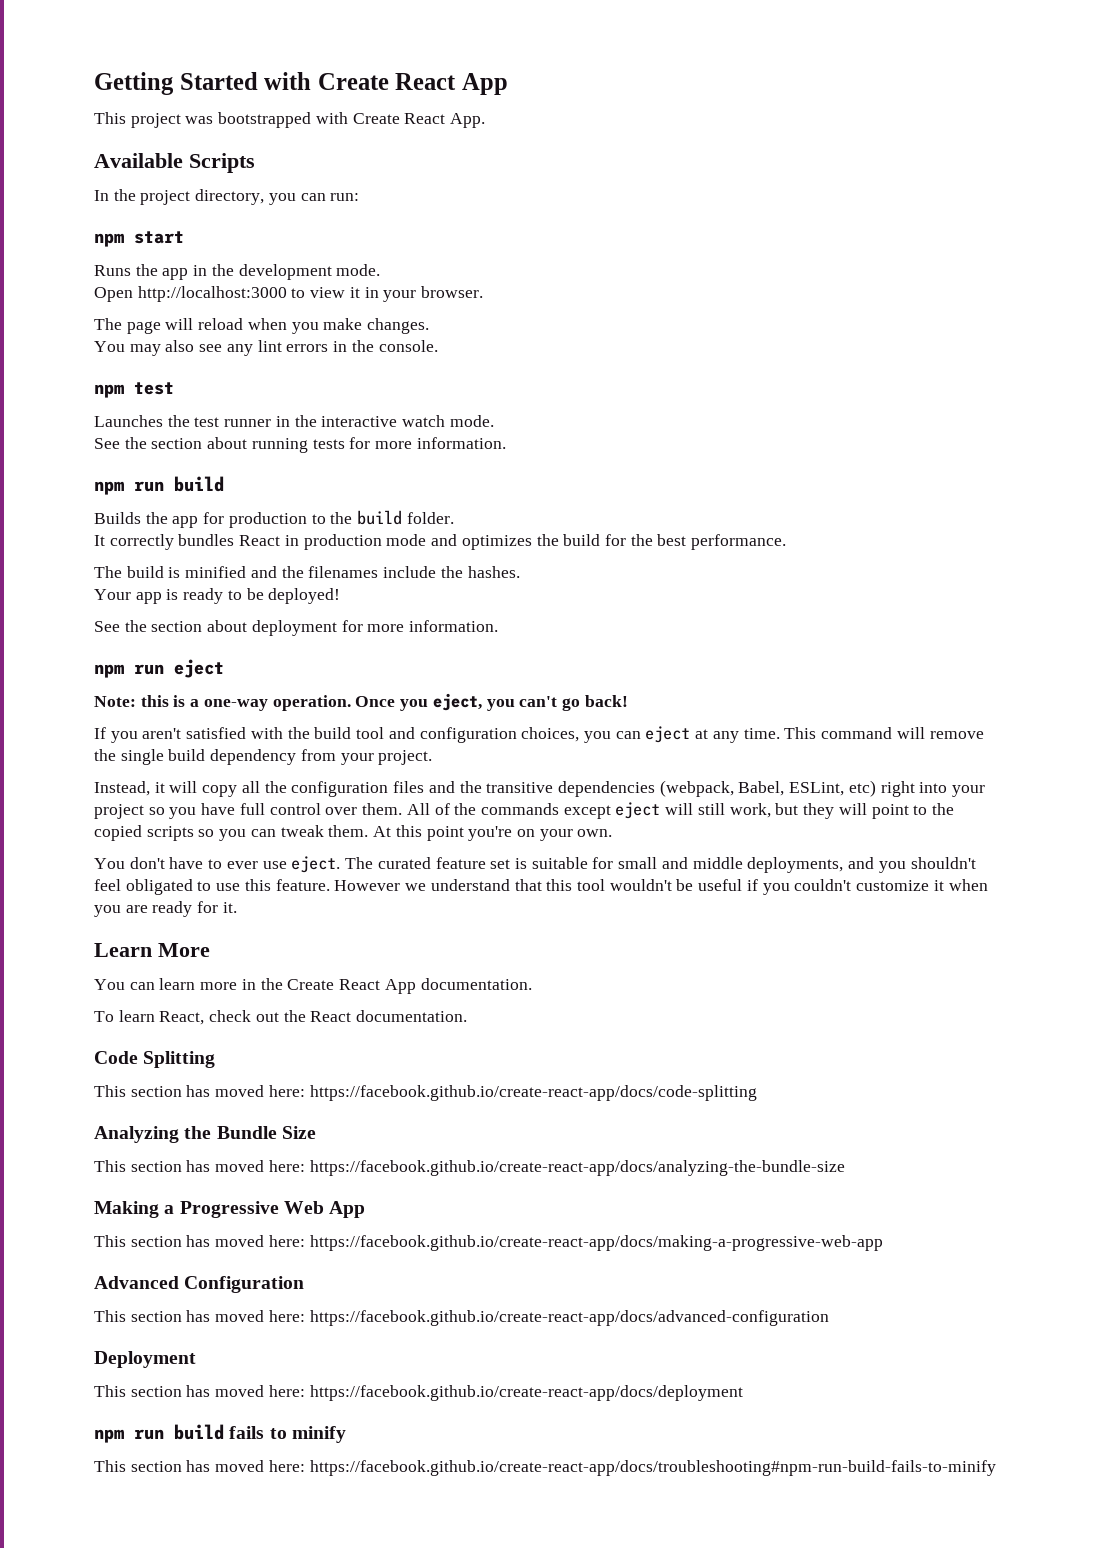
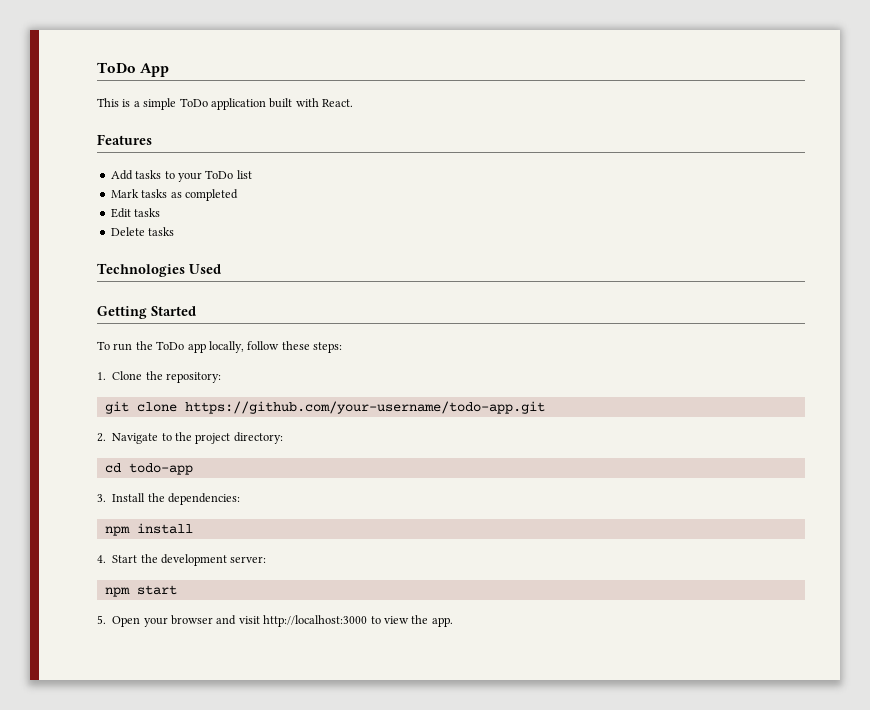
- Getting Started with Create React App
- This project was bootstrapped with Create React App.
- Available Scripts
- In the project directory, you can run:
+ ToDo App
+ This is a simple ToDo application built with React.
+ Features
+ Add tasks to your ToDo list
+ Mark tasks as completed
+ Edit tasks
+ Delete tasks
+ Technologies Used
+ Getting Started
+ To run the ToDo app locally, follow these steps:
+ 1. Clone the repository:
+ git clone https://github.com/your-username/todo-app.git
+ 2. Navigate to the project directory:
+ cd todo-app
+ 3. Install the dependencies:
+ npm install
+ 4. Start the development server:
  npm start
- Runs the app in the development mode.
- Open http://localhost:3000 to view it in your browser.
- The page will reload when you make changes.
- You may also see any lint errors in the console.
- npm test
- Launches the test runner in the interactive watch mode.
- See the section about running tests for more information.
- npm run build
- Builds the app for production to the build folder.
- It correctly bundles React in production mode and optimizes the build for the best performance.
- The build is minified and the filenames include the hashes.
- Your app is ready to be deployed!
- See the section about deployment for more information.
- npm run eject
- Note: this is a one-way operation. Once you eject, you can't go back!
- If you aren't satisfied with the build tool and configuration choices, you can eject at any time. This command will remove the single build dependency from your project.
- Instead, it will copy all the configuration files and the transitive dependencies (webpack, Babel, ESLint, etc) right into your project so you have full control over them. All of the commands except eject will still work, but they will point to the copied scripts so you can tweak them. At this point you're on your own.
- You don't have to ever use eject. The curated feature set is suitable for small and middle deployments, and you shouldn't feel obligated to use this feature. However we understand that this tool wouldn't be useful if you couldn't customize it when you are ready for it.
- Learn More
- You can learn more in the Create React App documentation.
- To learn React, check out the React documentation.
- Code Splitting
- This section has moved here: https://facebook.github.io/create-react-app/docs/code-splitting
- Analyzing the Bundle Size
- This section has moved here: https://facebook.github.io/create-react-app/docs/analyzing-the-bundle-size
- Making a Progressive Web App
- This section has moved here: https://facebook.github.io/create-react-app/docs/making-a-progressive-web-app
- Advanced Configuration
- This section has moved here: https://facebook.github.io/create-react-app/docs/advanced-configuration
- Deployment
- This section has moved here: https://facebook.github.io/create-react-app/docs/deployment
- npm run build fails to minify
- This section has moved here: https://facebook.github.io/create-react-app/docs/troubleshooting#npm-run-build-fails-to-minify
+ 5. Open your browser and visit http://localhost:3000 to view the app.

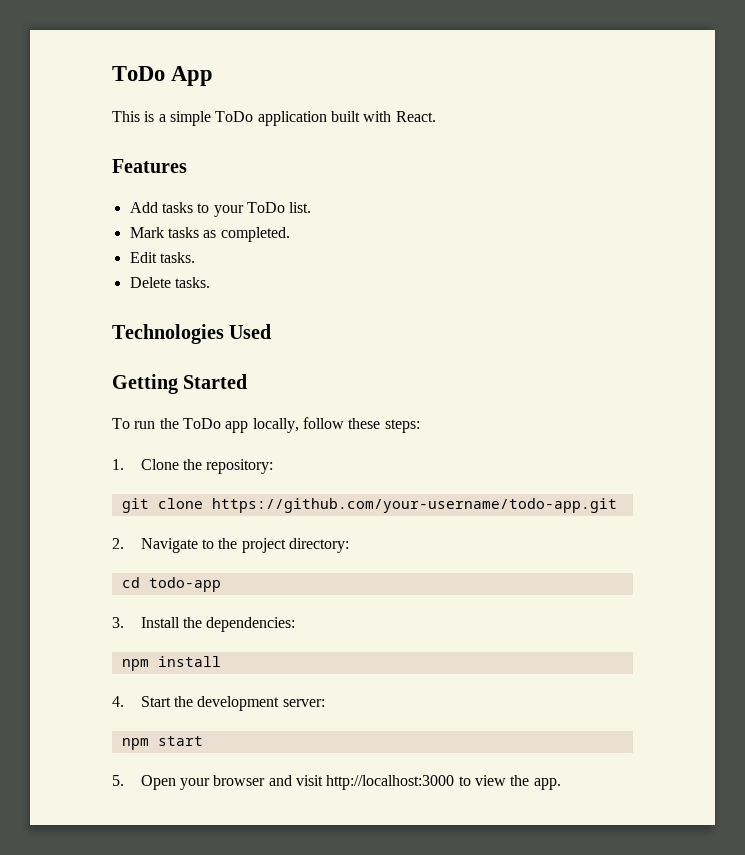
- Add tasks to your ToDo list
+ Add tasks to your ToDo list.
- Mark tasks as completed
+ Mark tasks as completed.
- Edit tasks
+ Edit tasks.
- Delete tasks
+ Delete tasks.

